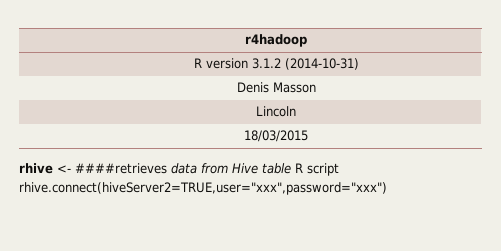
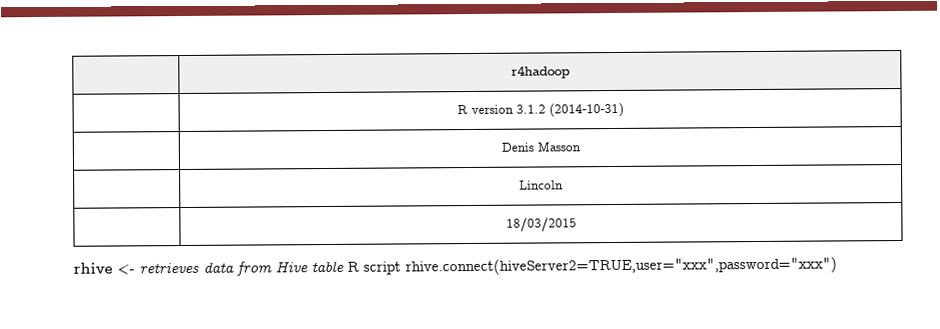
- rhive <- ####retrieves data from Hive table R script rhive.connect(hiveServer2=TRUE,user="xxx",password="xxx")
+ rhive <- retrieves data from Hive table R script rhive.connect(hiveServer2=TRUE,user="xxx",password="xxx")

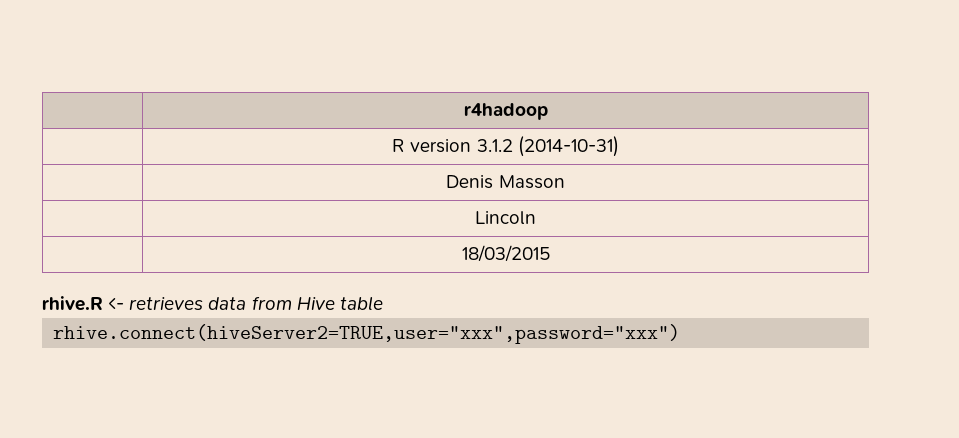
- rhive <- retrieves data from Hive table R script rhive.connect(hiveServer2=TRUE,user="xxx",password="xxx")
+ rhive.R <- retrieves data from Hive table
+ rhive.connect(hiveServer2=TRUE,user="xxx",password="xxx")

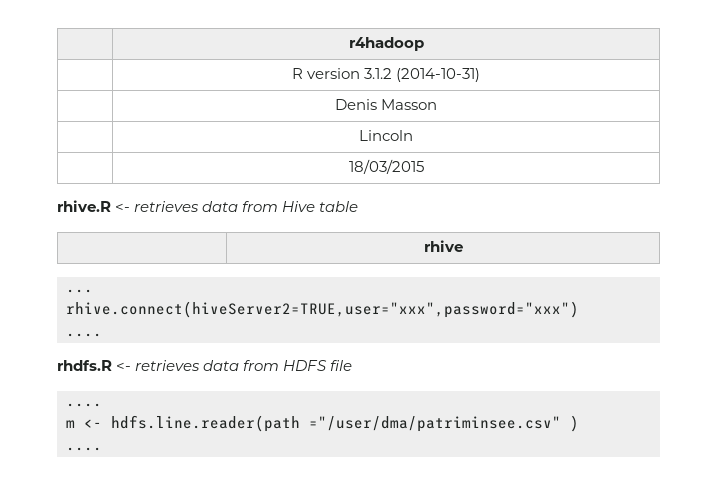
+ | rhive
+ ...
  rhive.connect(hiveServer2=TRUE,user="xxx",password="xxx")
+ ....
+ rhdfs.R <- retrieves data from HDFS file
+ ....
+ m <- hdfs.line.reader(path ="/user/dma/patriminsee.csv" )
+ ....

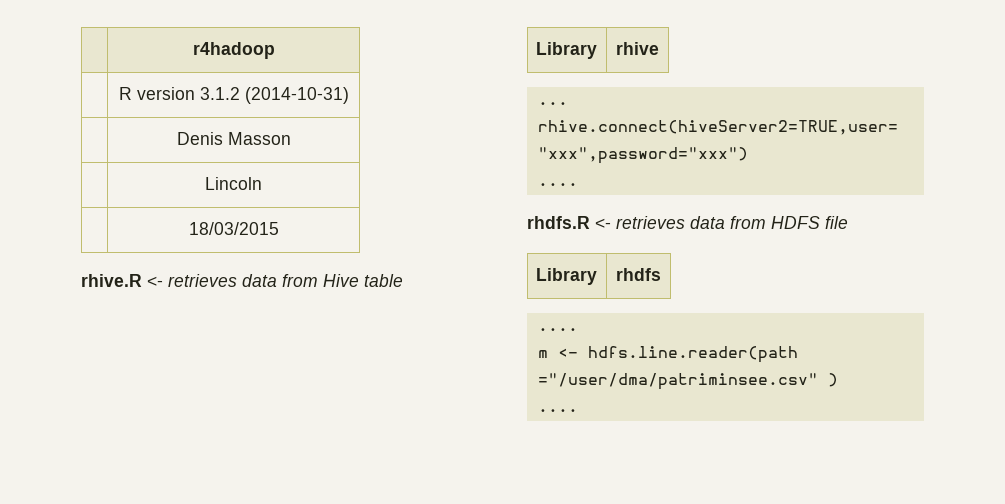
- | rhive
+ Library | rhive
+ Library | rhdfs

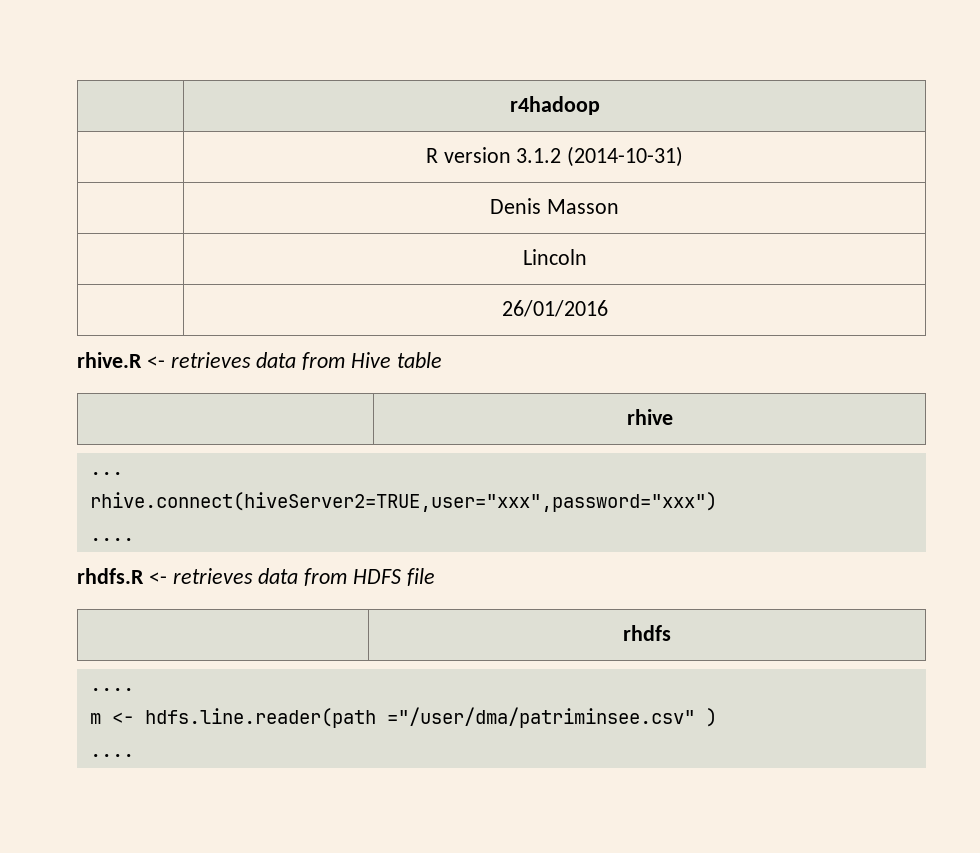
- | 18/03/2015
+ | 26/01/2016
- Library | rhive
+ | rhive
- Library | rhdfs
+ | rhdfs

